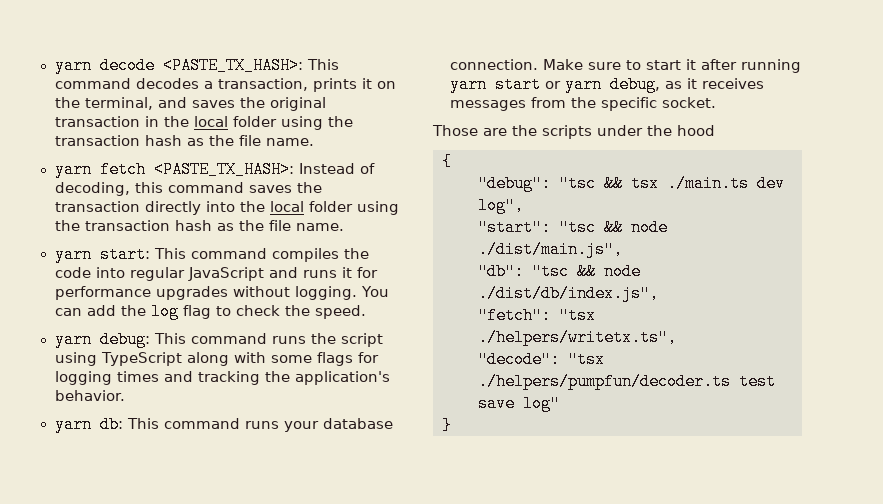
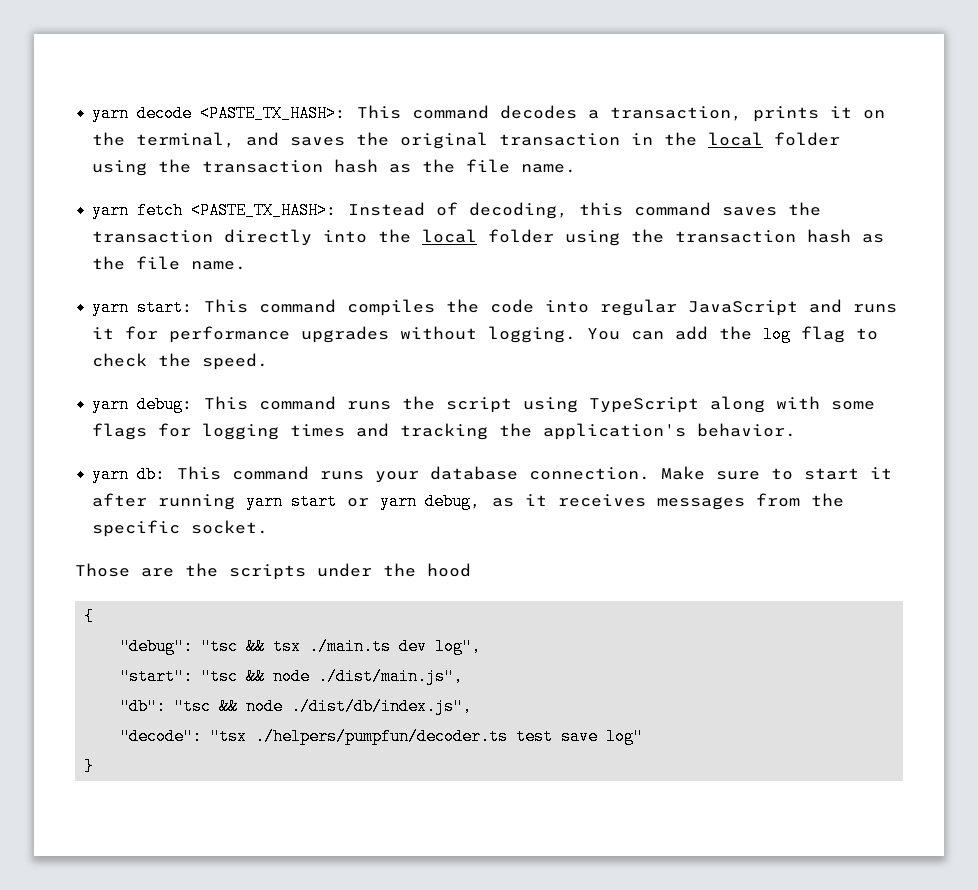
- "fetch": "tsx ./helpers/writetx.ts",

